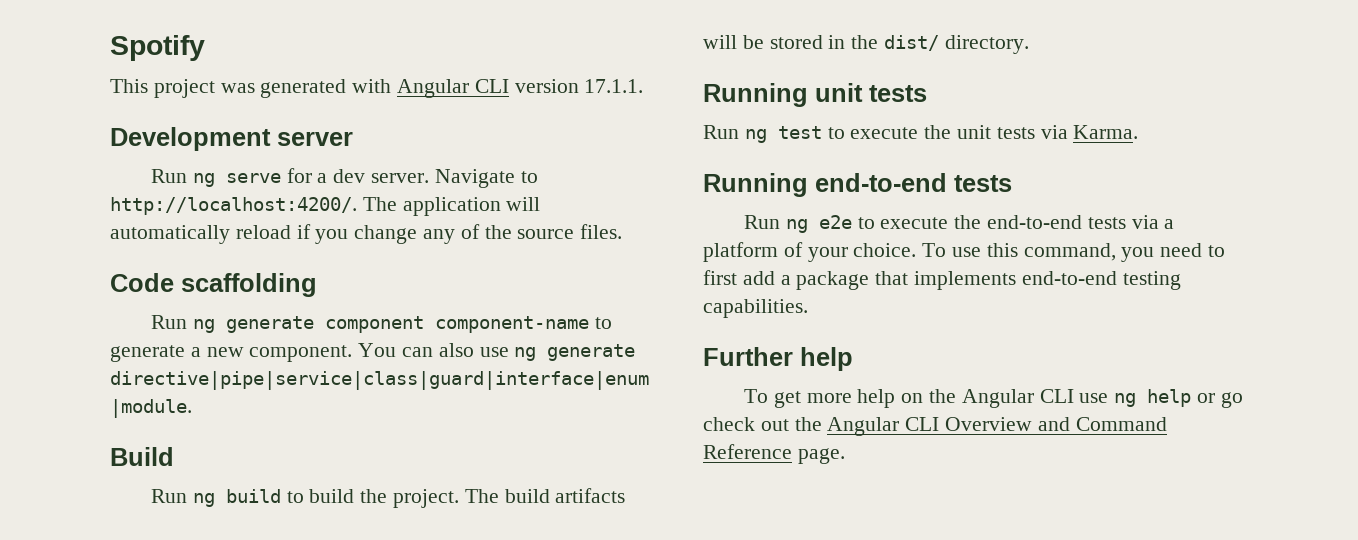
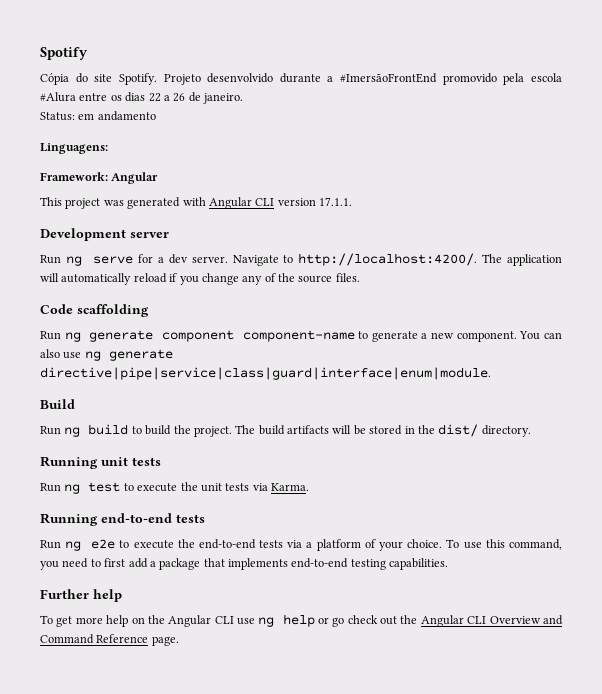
+ Cópia do site Spotify. Projeto desenvolvido durante a #ImersãoFrontEnd promovido pela escola #Alura entre os dias 22 a 26 de janeiro.
+ Status: em andamento
+ Linguagens:
+ Framework: Angular

